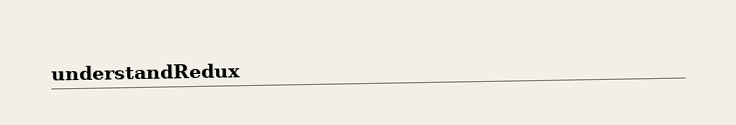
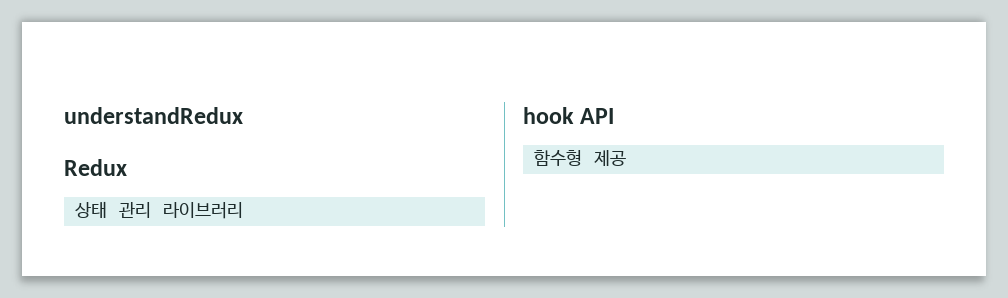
+ Redux
+ 상태 관리 라이브러리
+ hook API
+ 함수형 제공

